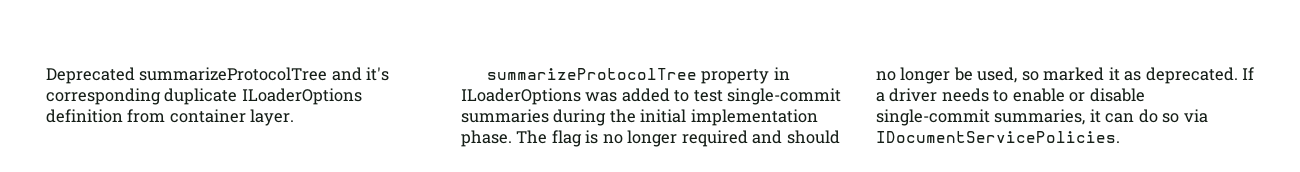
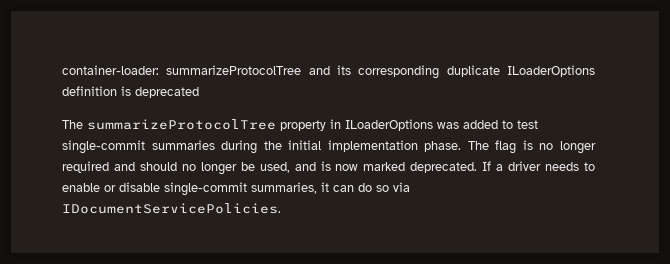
- Deprecated summarizeProtocolTree and it's corresponding duplicate ILoaderOptions definition from container layer.
- summarizeProtocolTree property in ILoaderOptions was added to test single-commit summaries during the initial implementation phase.
+ container-loader: summarizeProtocolTree and its corresponding duplicate ILoaderOptions definition is deprecated
+ The summarizeProtocolTree property in ILoaderOptions was added to test single-commit summaries during the initial implementation phase.
- The flag is no longer required and should no longer be used, so marked it as deprecated.
+ The flag is no longer required and should no longer be used, and is now marked deprecated.

